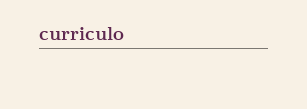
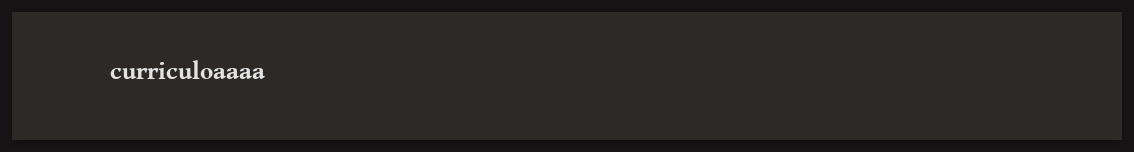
- curriculo
+ curriculoaaaa

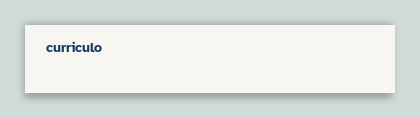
- curriculoaaaa
+ curriculo

